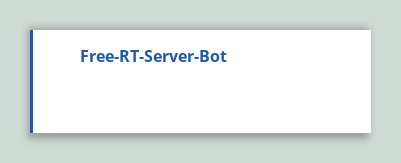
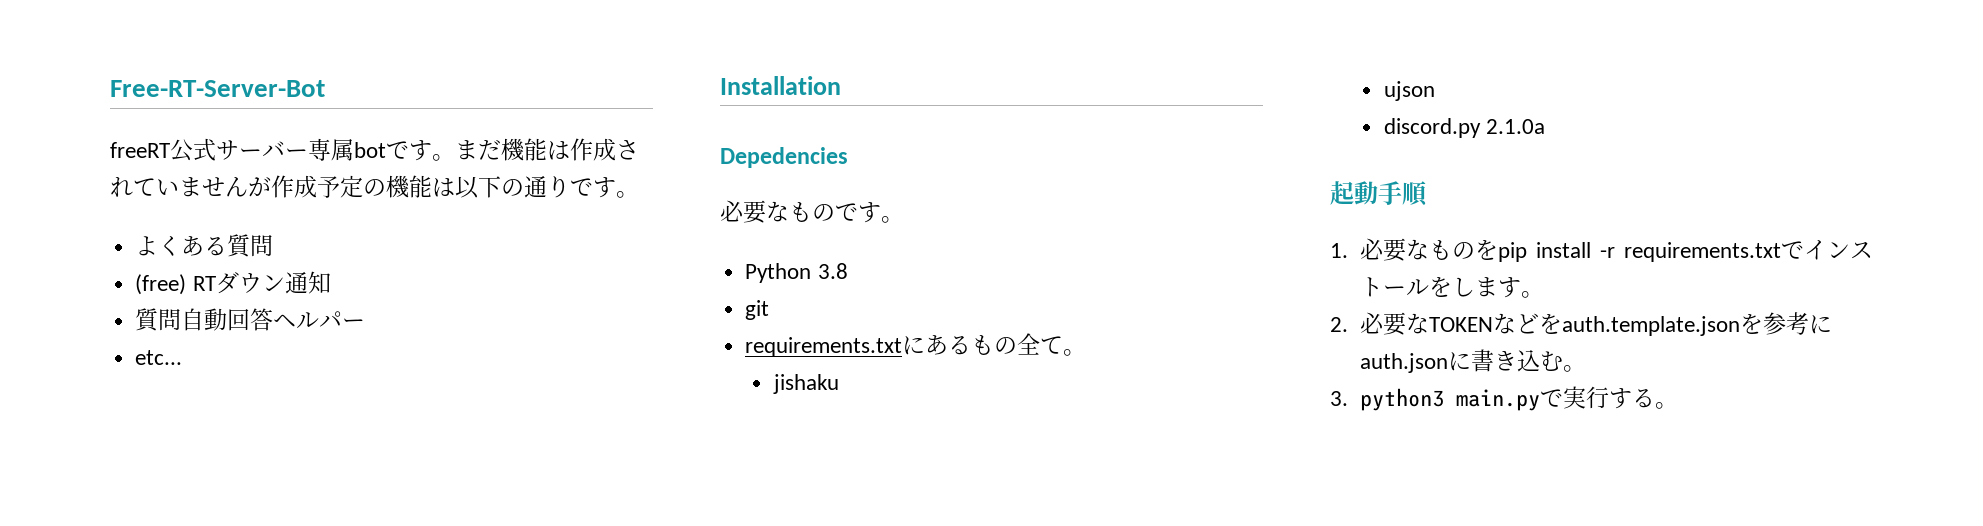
+ freeRT公式サーバー専属botです。まだ機能は作成されていませんが作成予定の機能は以下の通りです。
+ よくある質問
+ (free) RTダウン通知
+ 質問自動回答ヘルパー
+ etc...
+ Installation
+ Depedencies
+ 必要なものです。
+ Python 3.8
+ git
+ requirements.txtにあるもの全て。
+ jishaku
+ ujson
+ discord.py 2.1.0a
+ 起動手順
+ 1.必要なものをpip install -r requirements.txtでインストールをします。
+ 2.必要なTOKENなどをauth.template.jsonを参考にauth.jsonに書き込む。
+ 3. python3 main.pyで実行する。

